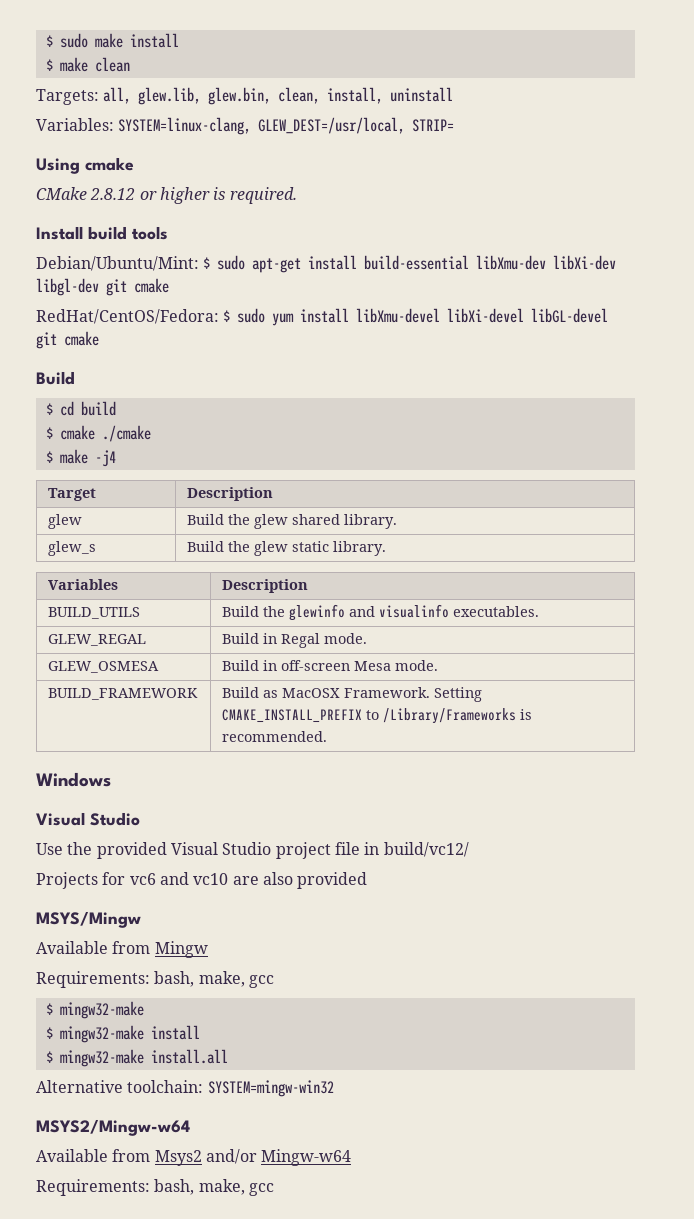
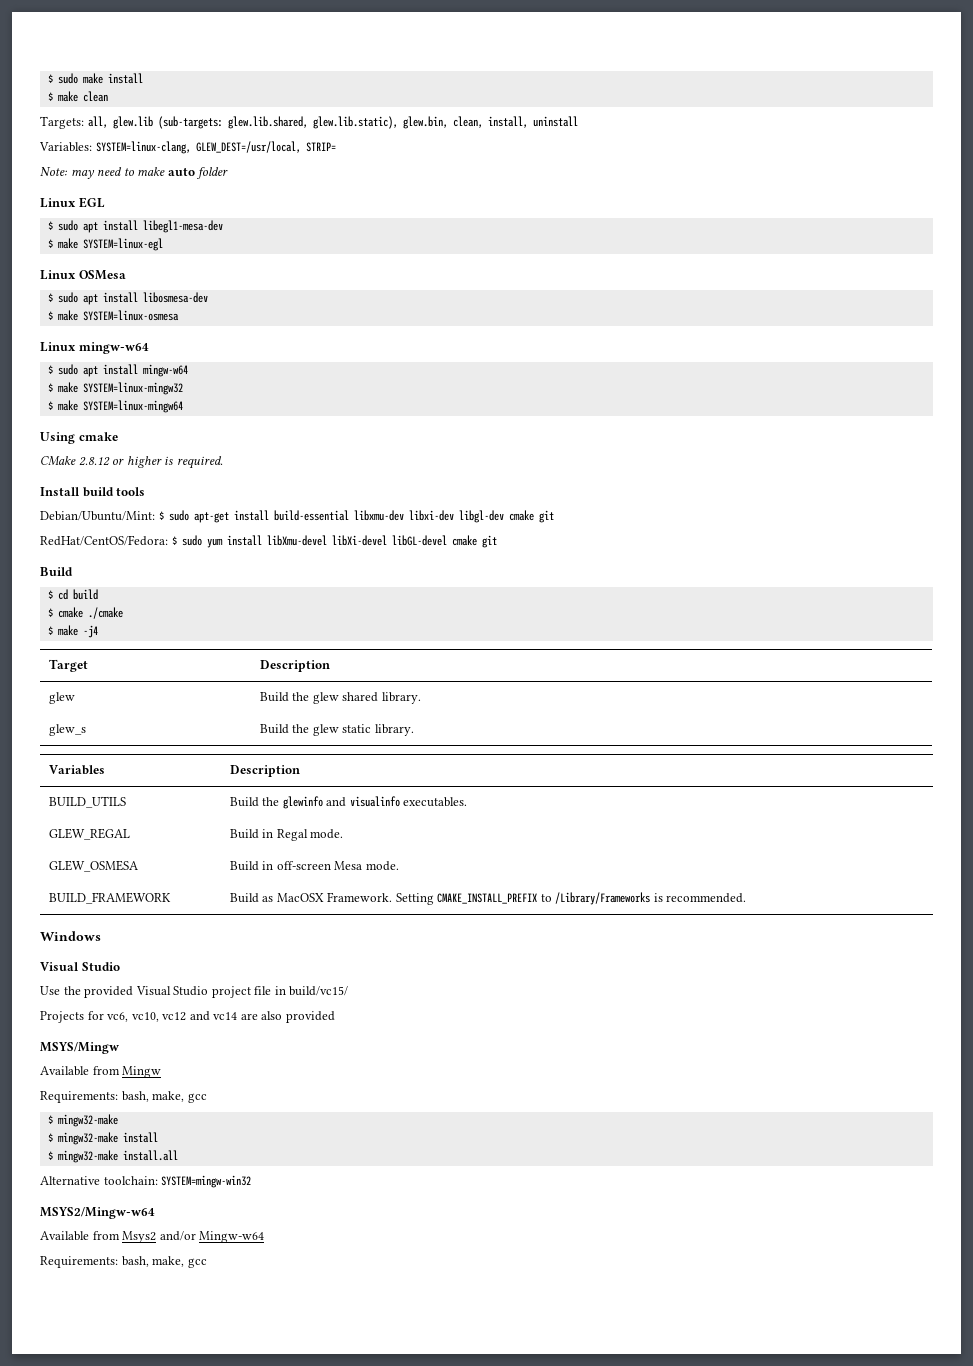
- Targets: all, glew.lib, glew.bin, clean, install, uninstall
+ Targets: all, glew.lib (sub-targets: glew.lib.shared, glew.lib.static), glew.bin, clean, install, uninstall
+ Note: may need to make auto folder
+ Linux EGL
+ $ sudo apt install libegl1-mesa-dev
+ $ make SYSTEM=linux-egl
+ Linux OSMesa
+ $ sudo apt install libosmesa-dev
+ $ make SYSTEM=linux-osmesa
+ Linux mingw-w64
+ $ sudo apt install mingw-w64
+ $ make SYSTEM=linux-mingw32
+ $ make SYSTEM=linux-mingw64
- Debian/Ubuntu/Mint: $ sudo apt-get install build-essential libXmu-dev libXi-dev libgl-dev git cmake
+ Debian/Ubuntu/Mint: $ sudo apt-get install build-essential libxmu-dev libxi-dev libgl-dev cmake git
- RedHat/CentOS/Fedora: $ sudo yum install libXmu-devel libXi-devel libGL-devel git cmake
+ RedHat/CentOS/Fedora: $ sudo yum install libXmu-devel libXi-devel libGL-devel cmake git
- Use the provided Visual Studio project file in build/vc12/
+ Use the provided Visual Studio project file in build/vc15/
- Projects for vc6 and vc10 are also provided
+ Projects for vc6, vc10, vc12 and vc14 are also provided

